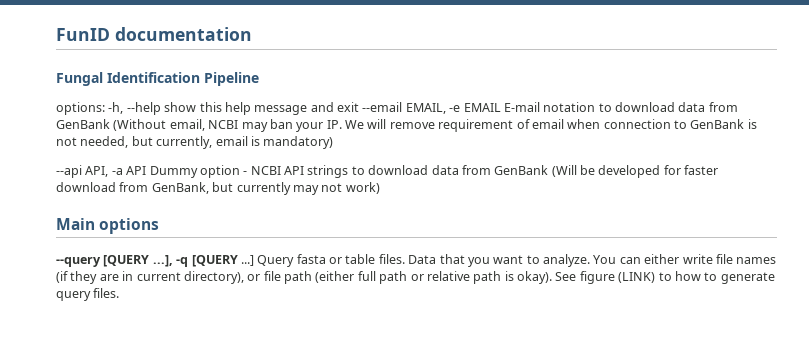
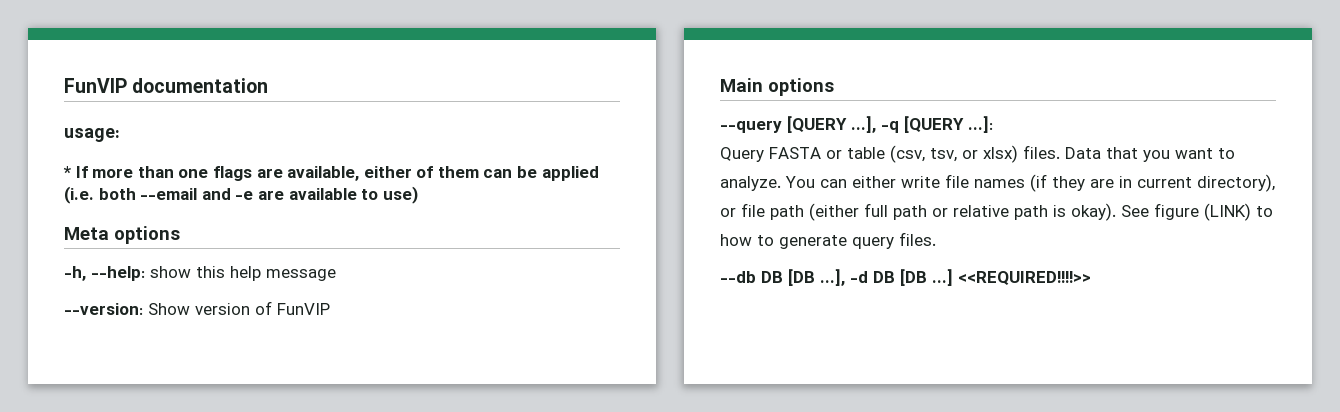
- FunID documentation
+ FunVIP documentation
- Fungal Identification Pipeline
- options: -h, --help show this help message and exit --email EMAIL, -e EMAIL E-mail notation to download data from GenBank (Without email, NCBI may ban your IP. We will remove requirement of email when connection to GenBank is not needed, but currently, email is mandatory)
- --api API, -a API Dummy option - NCBI API strings to download data from GenBank (Will be developed for faster download from GenBank, but currently may not work)
+ usage:
+ * If more than one flags are available, either of them can be applied (i.e. both --email and -e are available to use)
+ Meta options
+ -h, --help: show this help message
+ --version: Show version of FunVIP
- --query [QUERY ...], -q [QUERY ...] Query fasta or table files.
+ --query [QUERY ...], -q [QUERY ...]:
+ Query FASTA or table (csv, tsv, or xlsx) files.
+ --db DB [DB ...], -d DB [DB ...] <<REQUIRED!!!!>>

